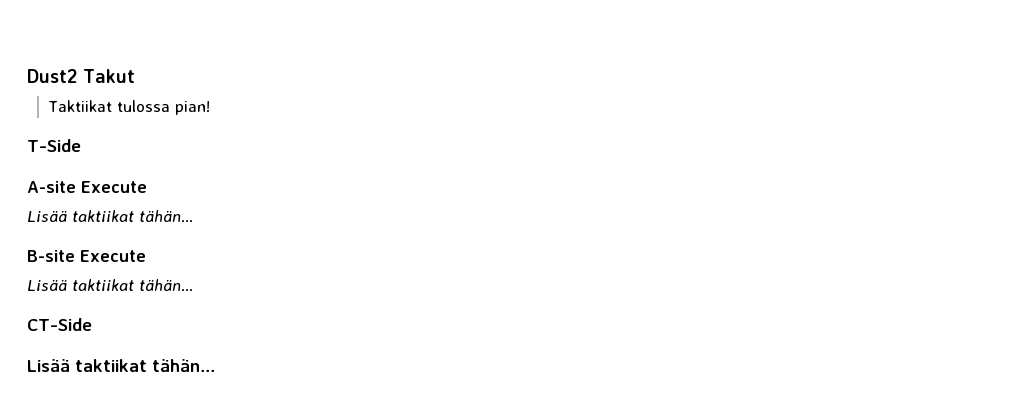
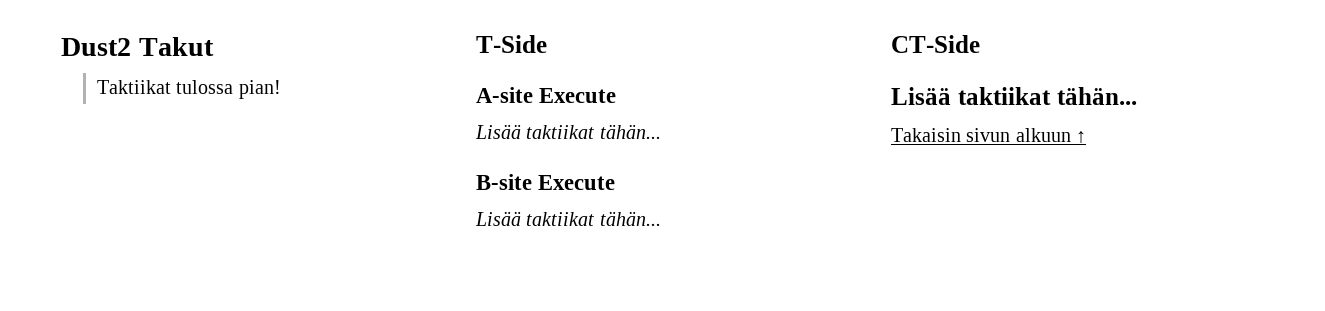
+ Takaisin sivun alkuun ↑

